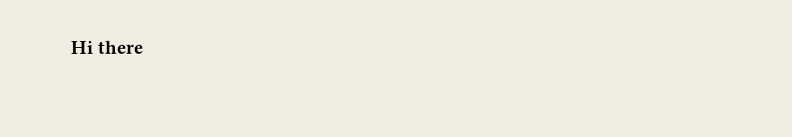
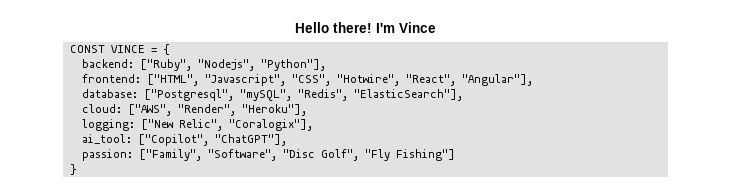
- Hi there
+ Hello there! I'm Vince
+ CONST VINCE = {
+ backend: ["Ruby", "Nodejs", "Python"],
+ frontend: ["HTML", "Javascript", "CSS", "Hotwire", "React", "Angular"],
+ database: ["Postgresql", "mySQL", "Redis", "ElasticSearch"],
+ cloud: ["AWS", "Render", "Heroku"],
+ logging: ["New Relic", "Coralogix"],
+ ai_tool: ["Copilot", "ChatGPT"],
+ passion: ["Family", "Software", "Disc Golf", "Fly Fishing"]
+ }

